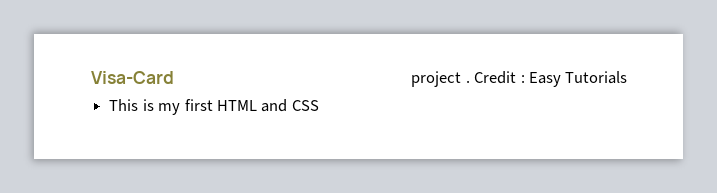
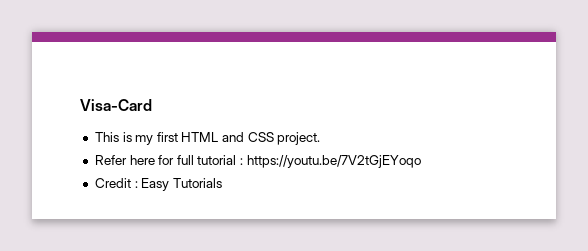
- This is my first HTML and CSS project . Credit : Easy Tutorials
+ This is my first HTML and CSS project.
+ Refer here for full tutorial : https://youtu.be/7V2tGjEYoqo
+ Credit : Easy Tutorials

